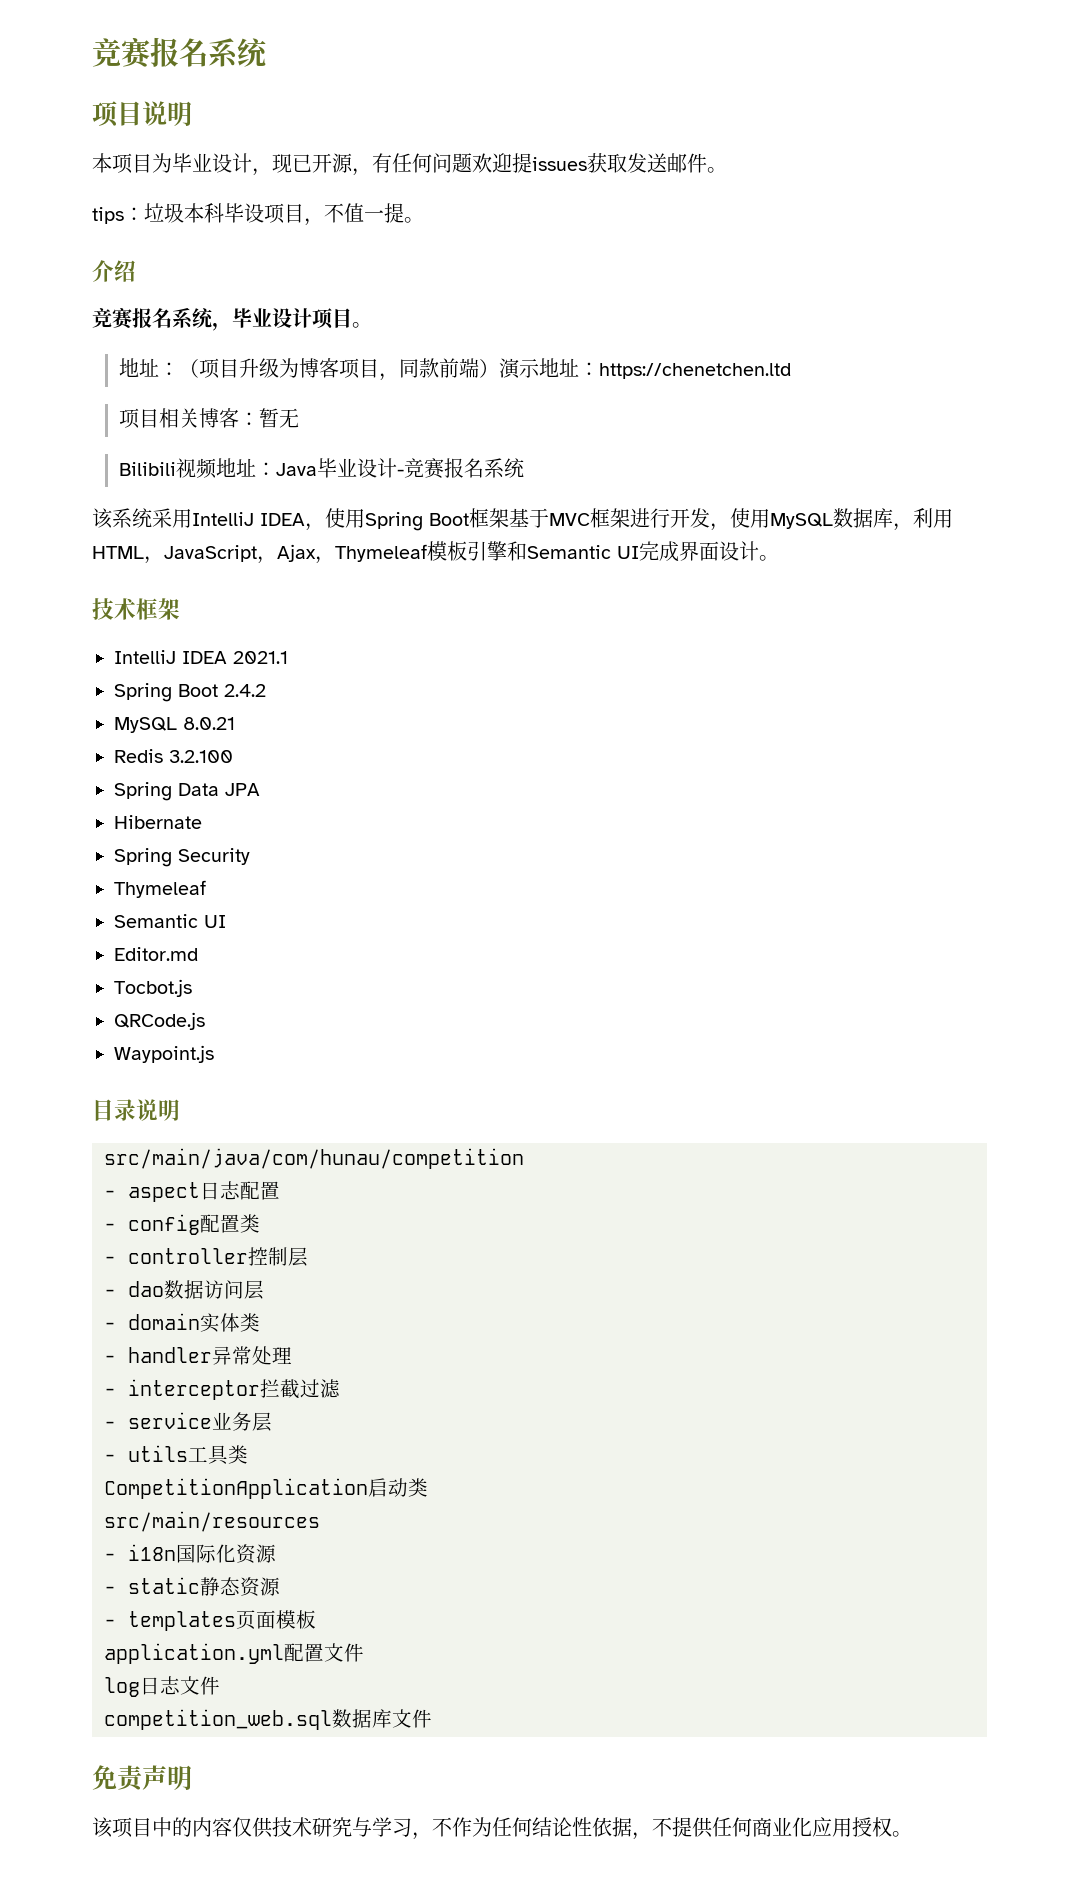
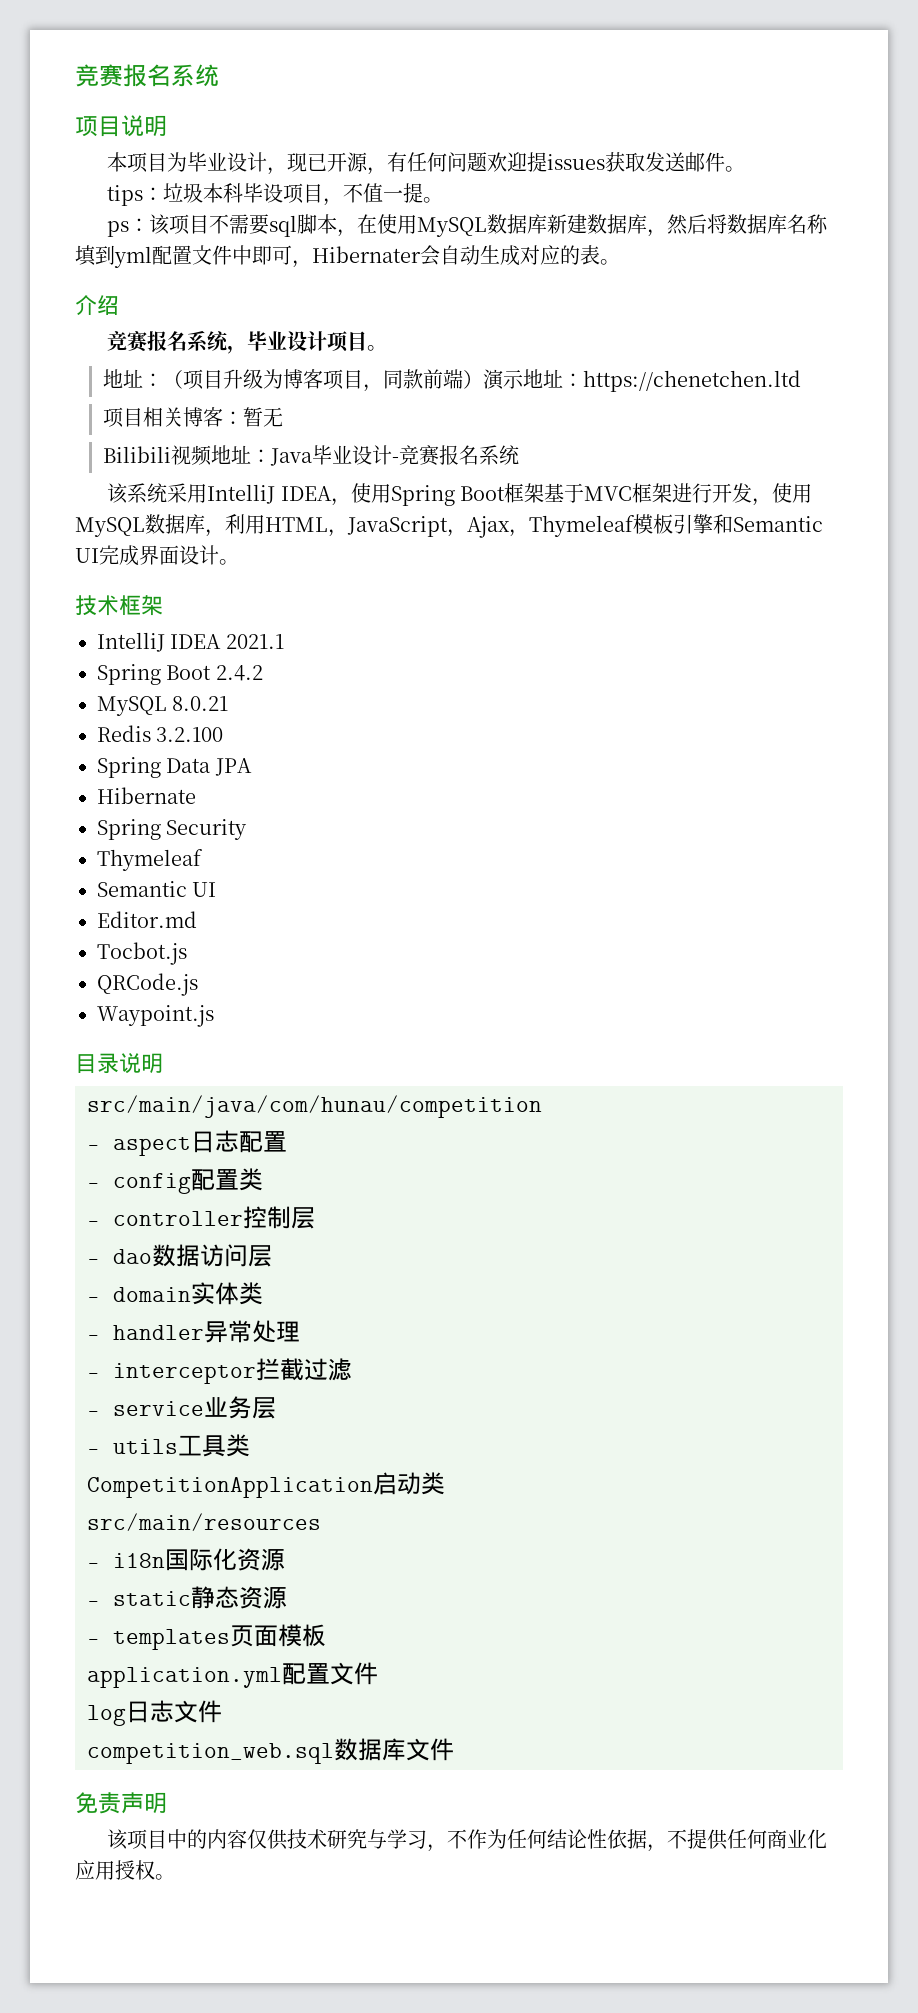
+ ps：该项目不需要sql脚本，在使用MySQL数据库新建数据库，然后将数据库名称填到yml配置文件中即可，Hibernater会自动生成对应的表。

